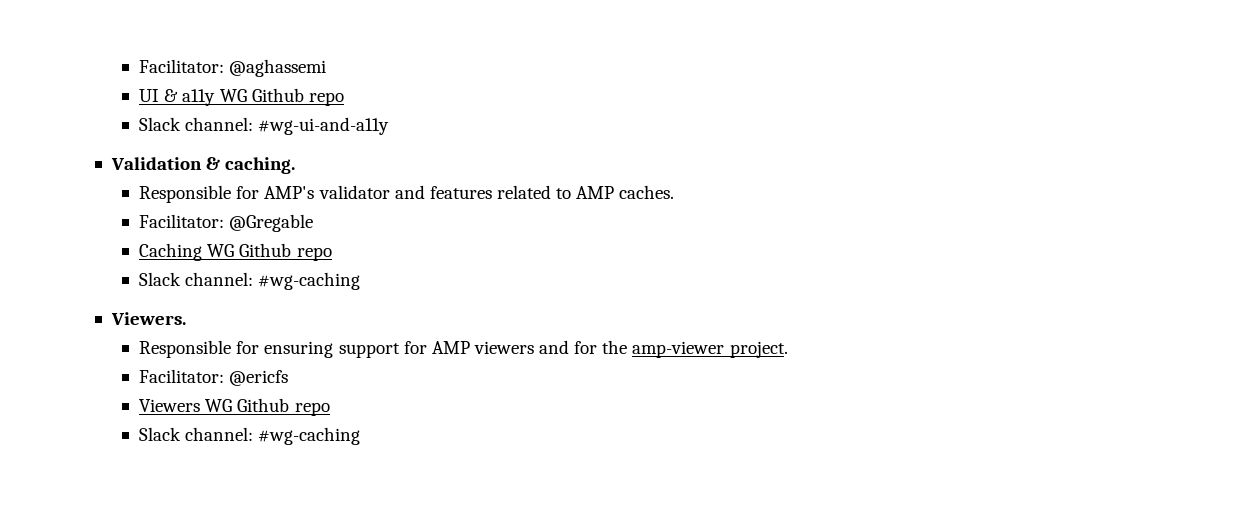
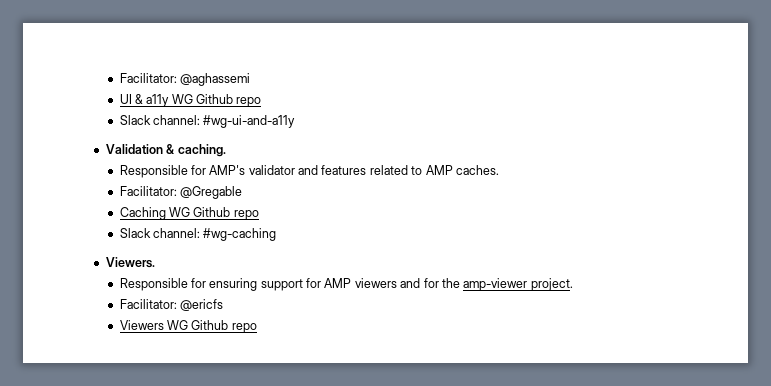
  Viewers WG Github repo
- Slack channel: #wg-caching

